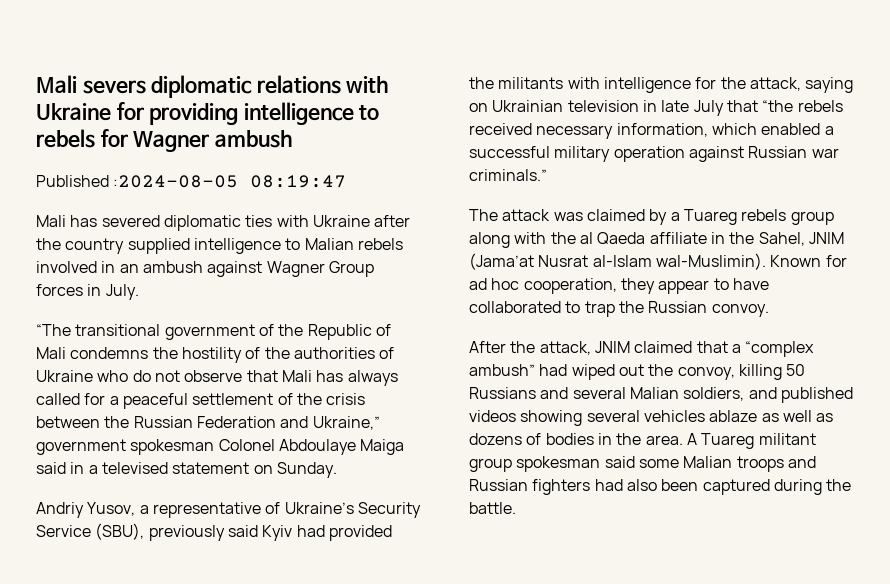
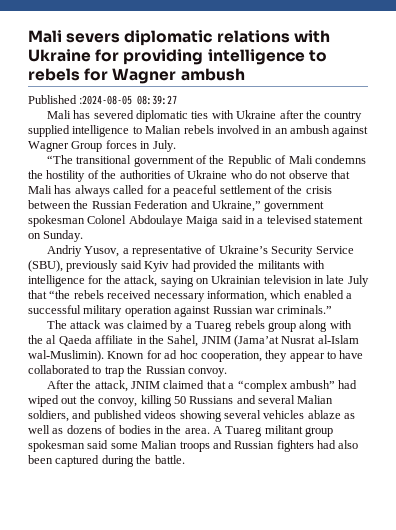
- Published :2024-08-05 08:19:47
+ Published :2024-08-05 08:39:27

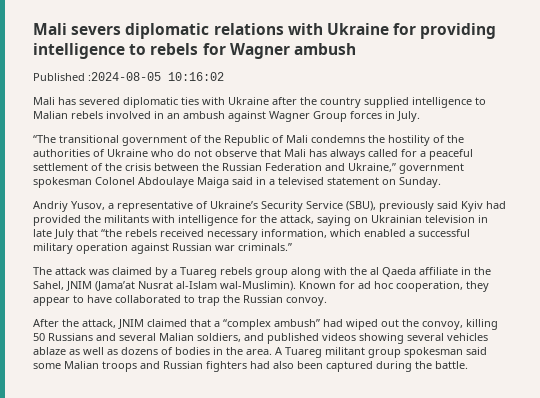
- Published :2024-08-05 08:39:27
+ Published :2024-08-05 10:16:02

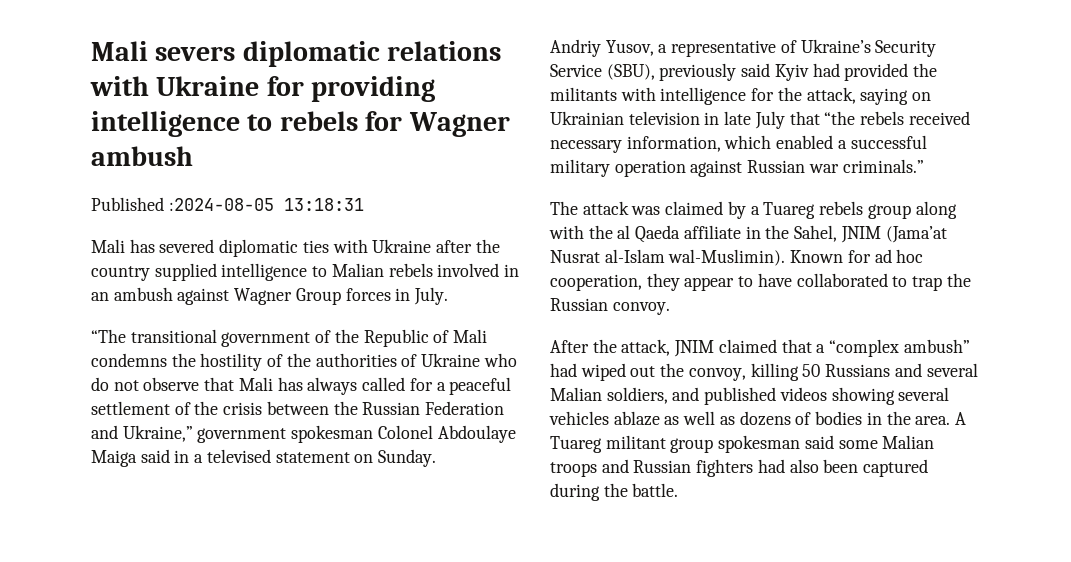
- Published :2024-08-05 10:16:02
+ Published :2024-08-05 13:18:31

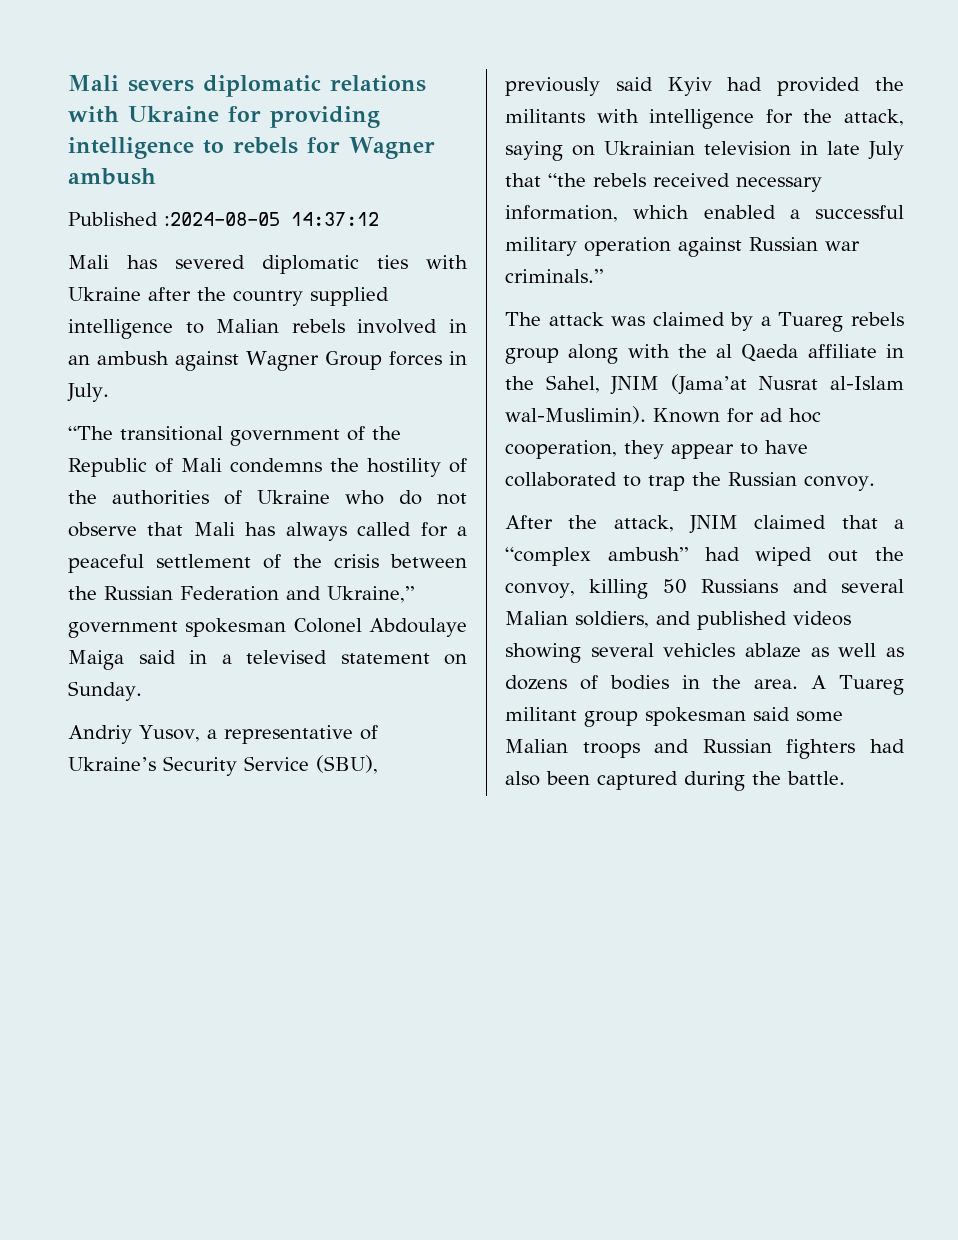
- Published :2024-08-05 13:18:31
+ Published :2024-08-05 14:37:12

